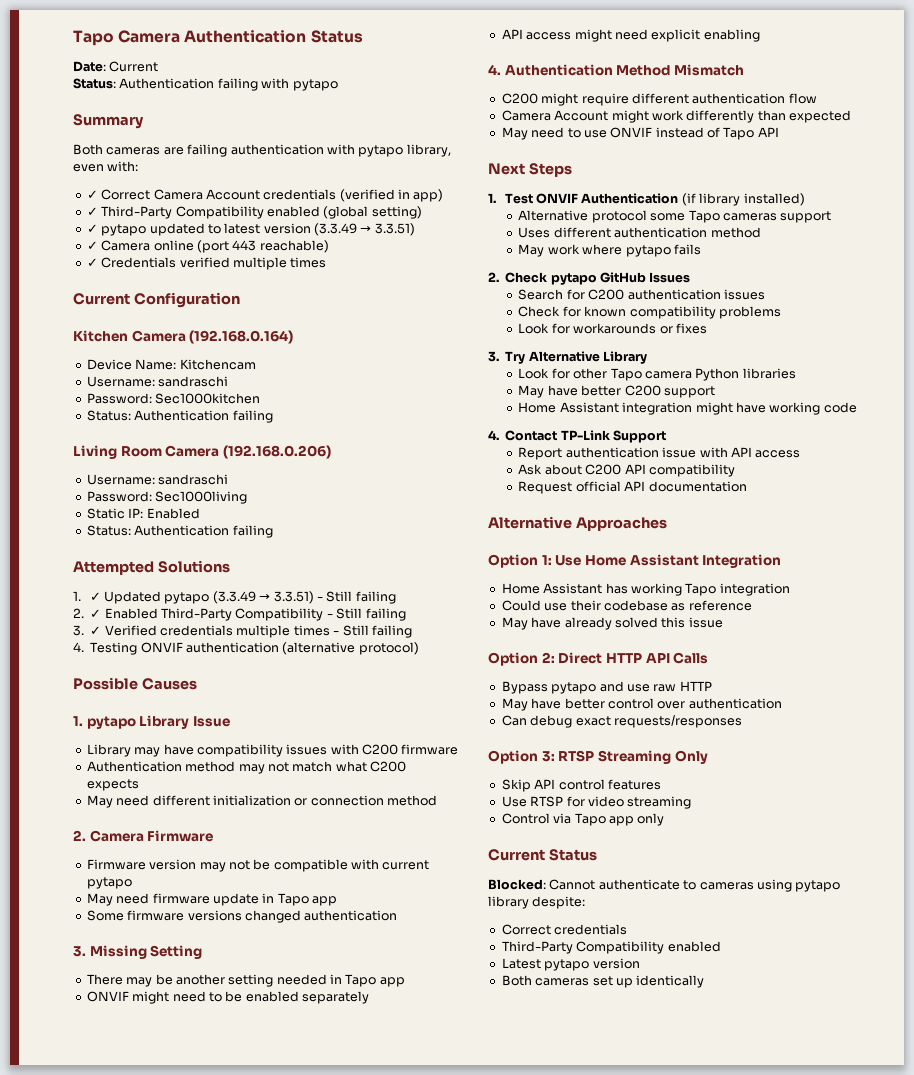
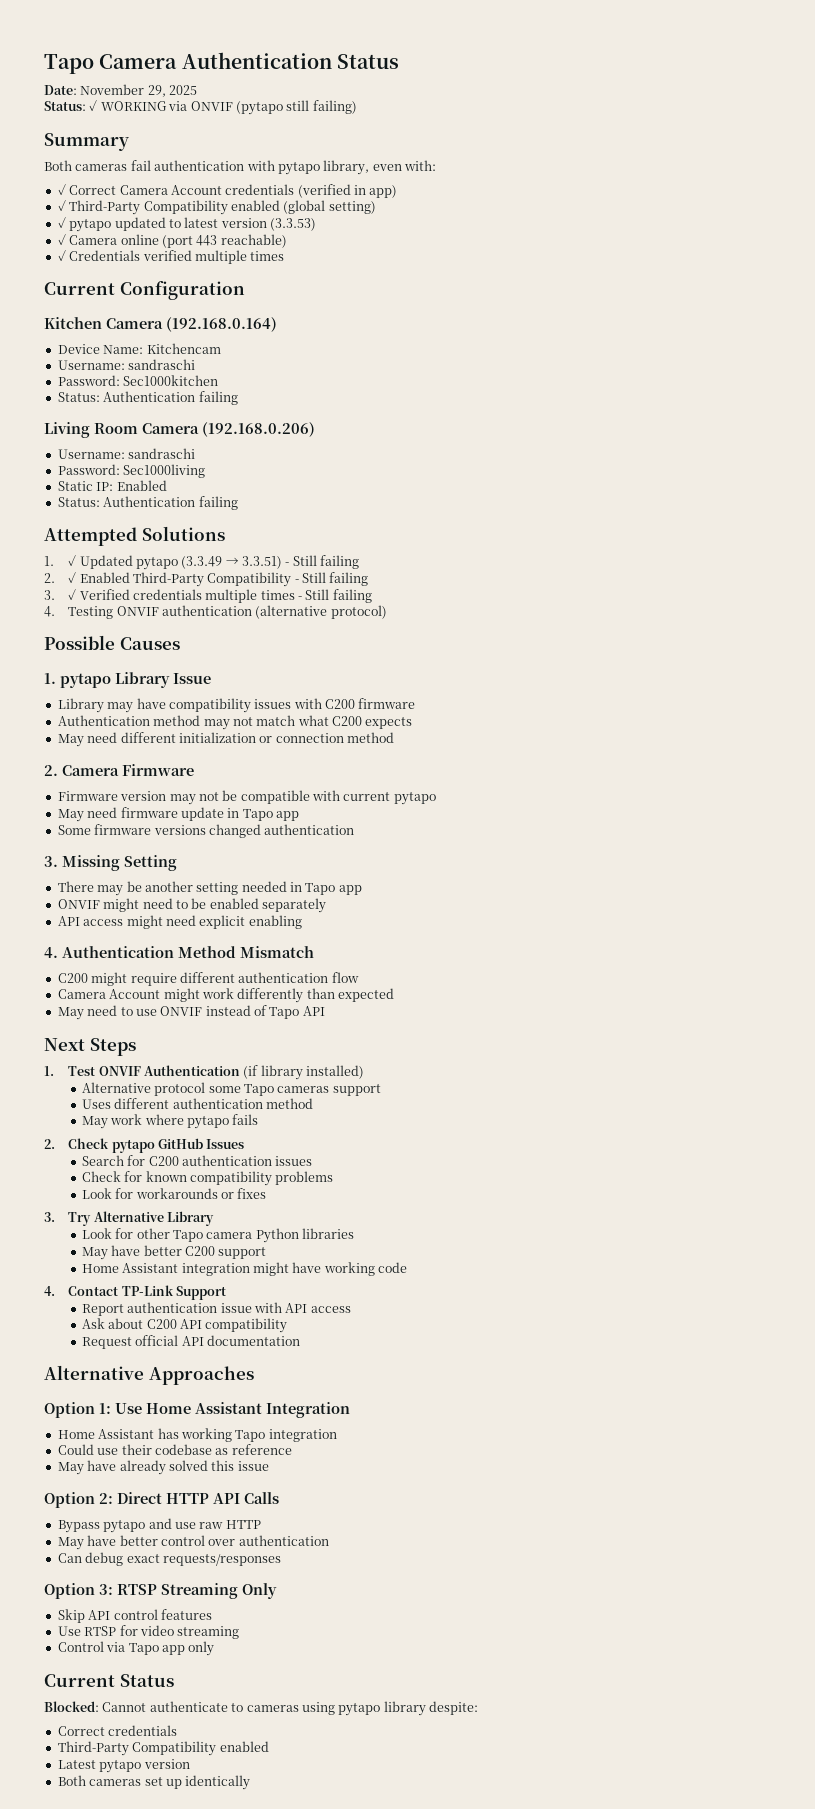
- Date: Current
- Status: Authentication failing with pytapo
+ Date: November 29, 2025
+ Status: ✓ WORKING via ONVIF (pytapo still failing)
- Both cameras are failing authentication with pytapo library, even with:
+ Both cameras fail authentication with pytapo library, even with:
- ✓ pytapo updated to latest version (3.3.49 → 3.3.51)
+ ✓ pytapo updated to latest version (3.3.53)

